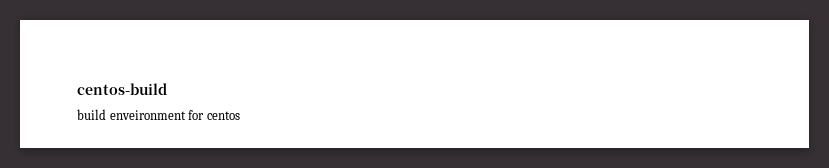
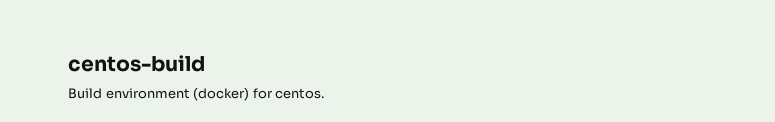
- build enveironment for centos
+ Build environment (docker) for centos.

